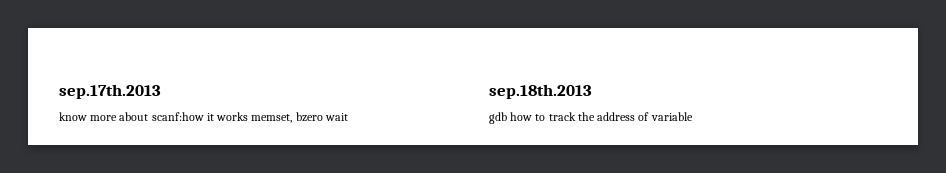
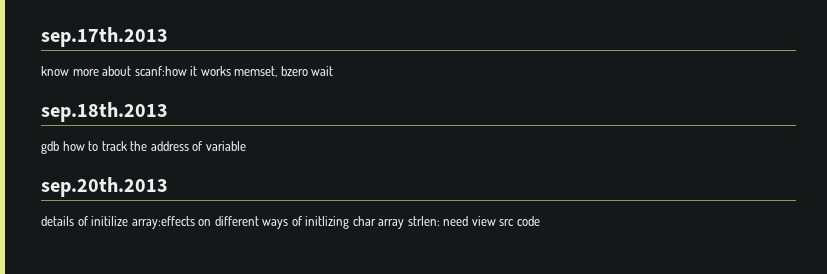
+ sep.20th.2013
+ details of initilize array:effects on different ways of initlizing char array strlen: need view src code

